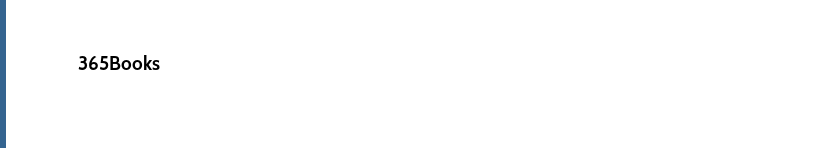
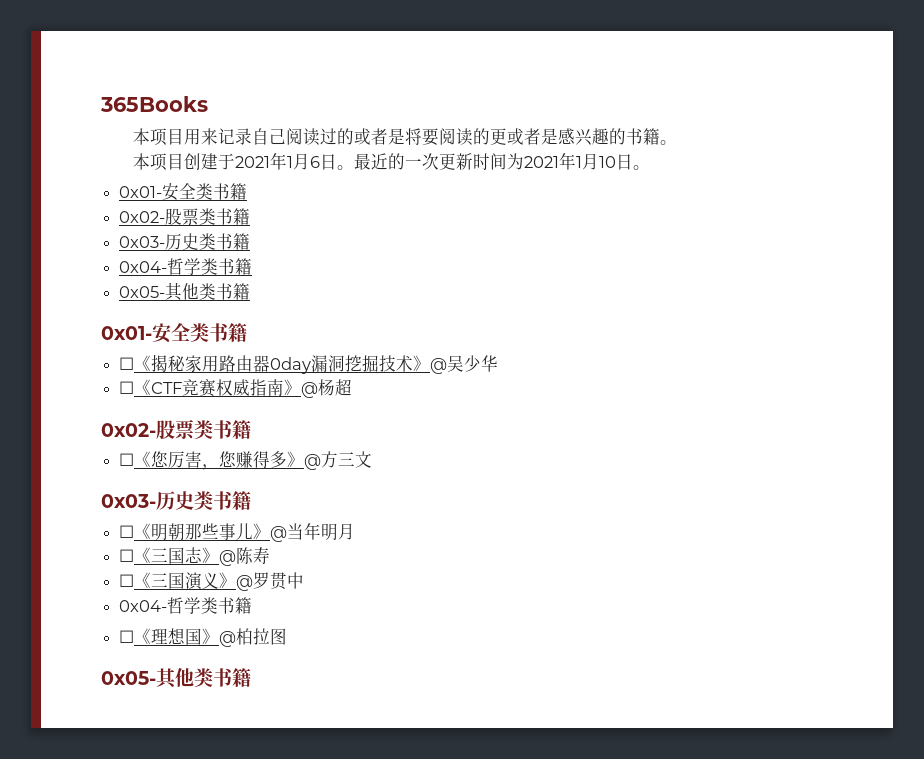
+ 本项目用来记录自己阅读过的或者是将要阅读的更或者是感兴趣的书籍。
+ 本项目创建于2021年1月6日。最近的一次更新时间为2021年1月10日。
+ 0x01-安全类书籍
+ 0x02-股票类书籍
+ 0x03-历史类书籍
+ 0x04-哲学类书籍
+ 0x05-其他类书籍
+ 0x01-安全类书籍
+ ☐《揭秘家用路由器0day漏洞挖掘技术》@吴少华
+ ☐《CTF竞赛权威指南》@杨超
+ 0x02-股票类书籍
+ ☐《您厉害，您赚得多》@方三文
+ 0x03-历史类书籍
+ ☐《明朝那些事儿》@当年明月
+ ☐《三国志》@陈寿
+ ☐《三国演义》@罗贯中
+ 0x04-哲学类书籍
+ ☐《理想国》@柏拉图
+ 0x05-其他类书籍

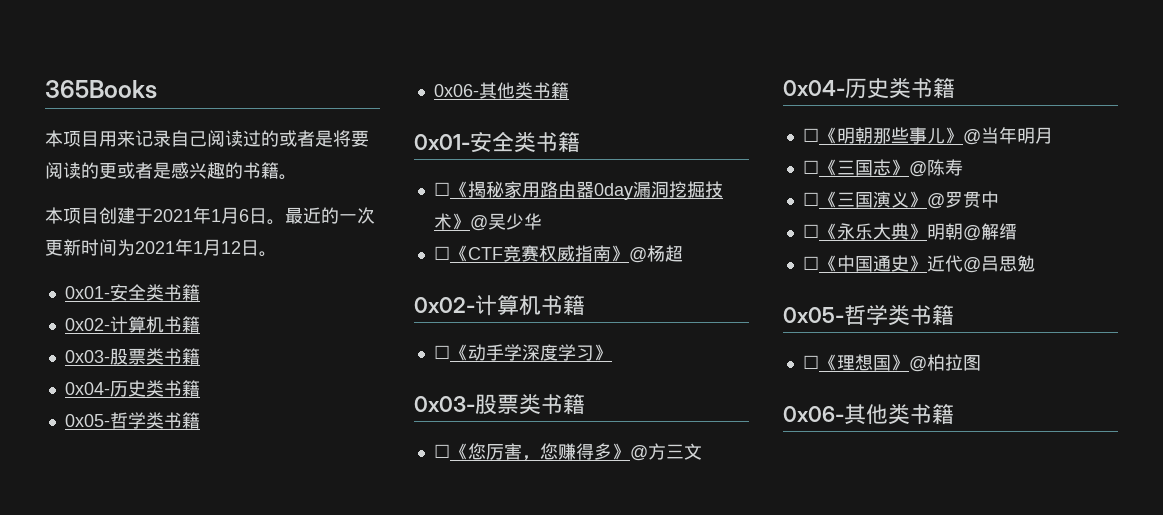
- 最近的一次更新时间为2021年1月10日。
+ 最近的一次更新时间为2021年1月12日。
  0x01-安全类书籍
- 0x02-股票类书籍
- 0x03-历史类书籍
- 0x04-哲学类书籍
- 0x05-其他类书籍
+ 0x02-计算机书籍
+ 0x03-股票类书籍
+ 0x04-历史类书籍
+ 0x05-哲学类书籍
+ 0x06-其他类书籍
  ☐《CTF竞赛权威指南》@杨超
- 0x02-股票类书籍
+ 0x02-计算机书籍
+ ☐《动手学深度学习》
+ 0x03-股票类书籍
  ☐《您厉害，您赚得多》@方三文
- 0x03-历史类书籍
+ 0x04-历史类书籍
  ☐《三国演义》@罗贯中
- 0x04-哲学类书籍
+ ☐《永乐大典》明朝@解缙
+ ☐《中国通史》近代@吕思勉
+ 0x05-哲学类书籍
  ☐《理想国》@柏拉图
- 0x05-其他类书籍
+ 0x06-其他类书籍

